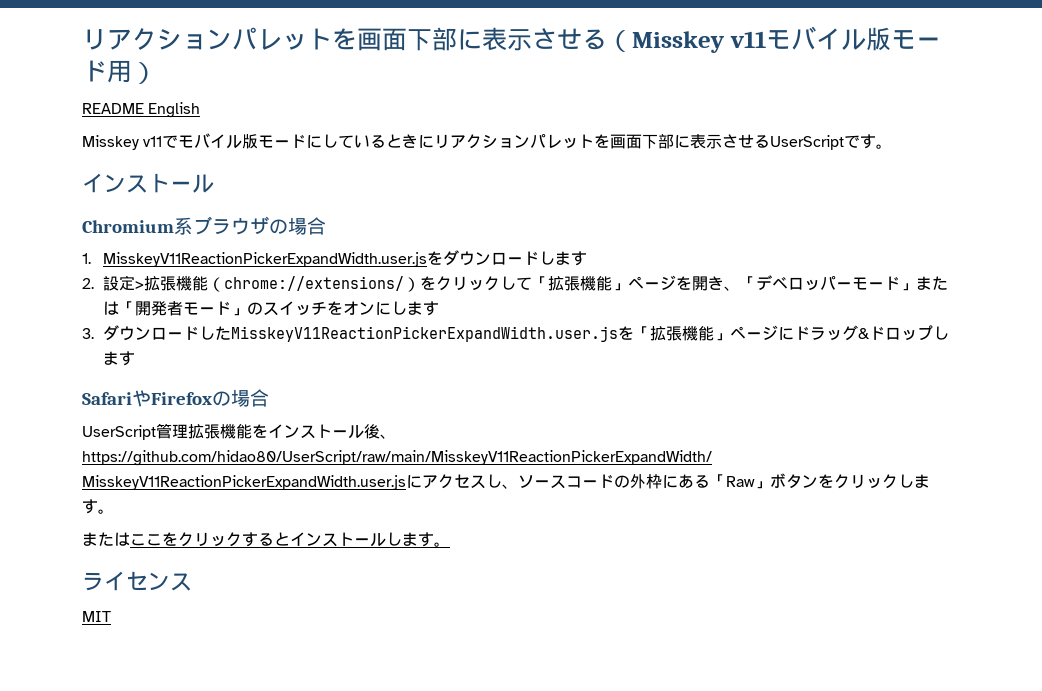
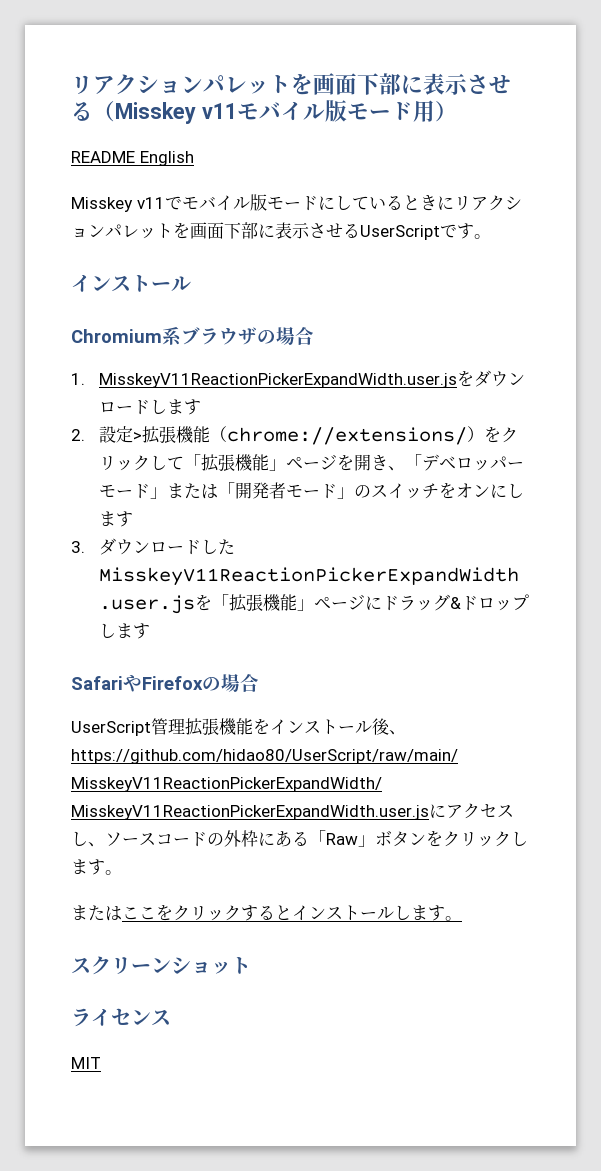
+ スクリーンショット

